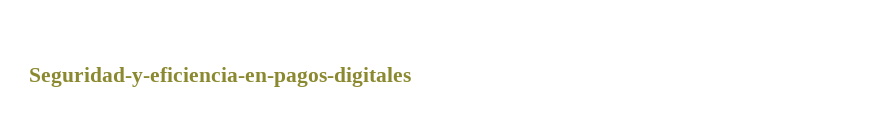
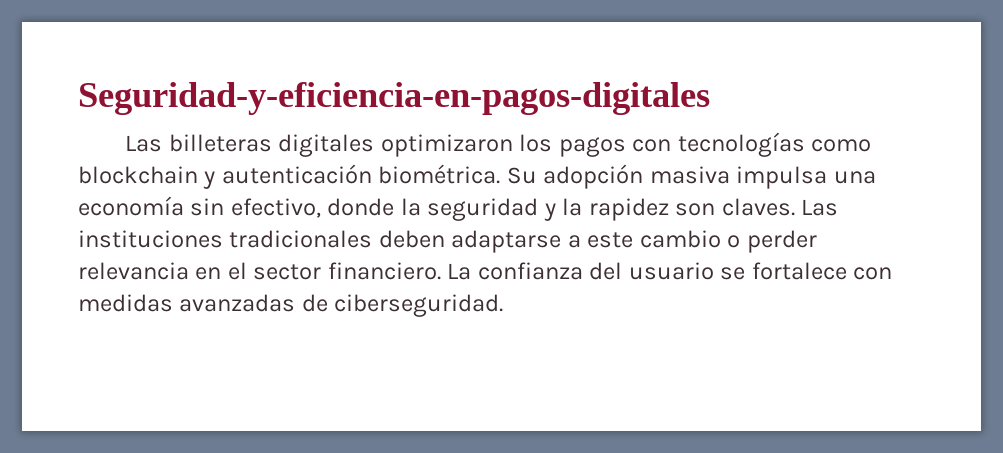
+ Las billeteras digitales optimizaron los pagos con tecnologías como blockchain y autenticación biométrica. Su adopción masiva impulsa una economía sin efectivo, donde la seguridad y la rapidez son claves. Las instituciones tradicionales deben adaptarse a este cambio o perder relevancia en el sector financiero. La confianza del usuario se fortalece con medidas avanzadas de ciberseguridad.

